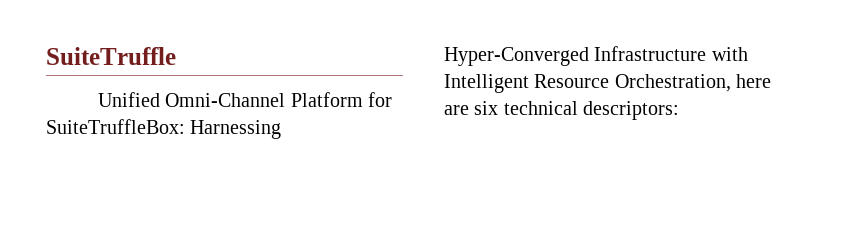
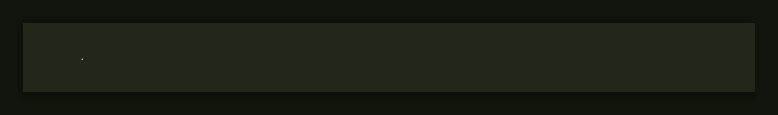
- SuiteTruffle
- Unified Omni-Channel Platform for SuiteTruffleBox: Harnessing Hyper-Converged Infrastructure with Intelligent Resource Orchestration, here are six technical descriptors:
+ .

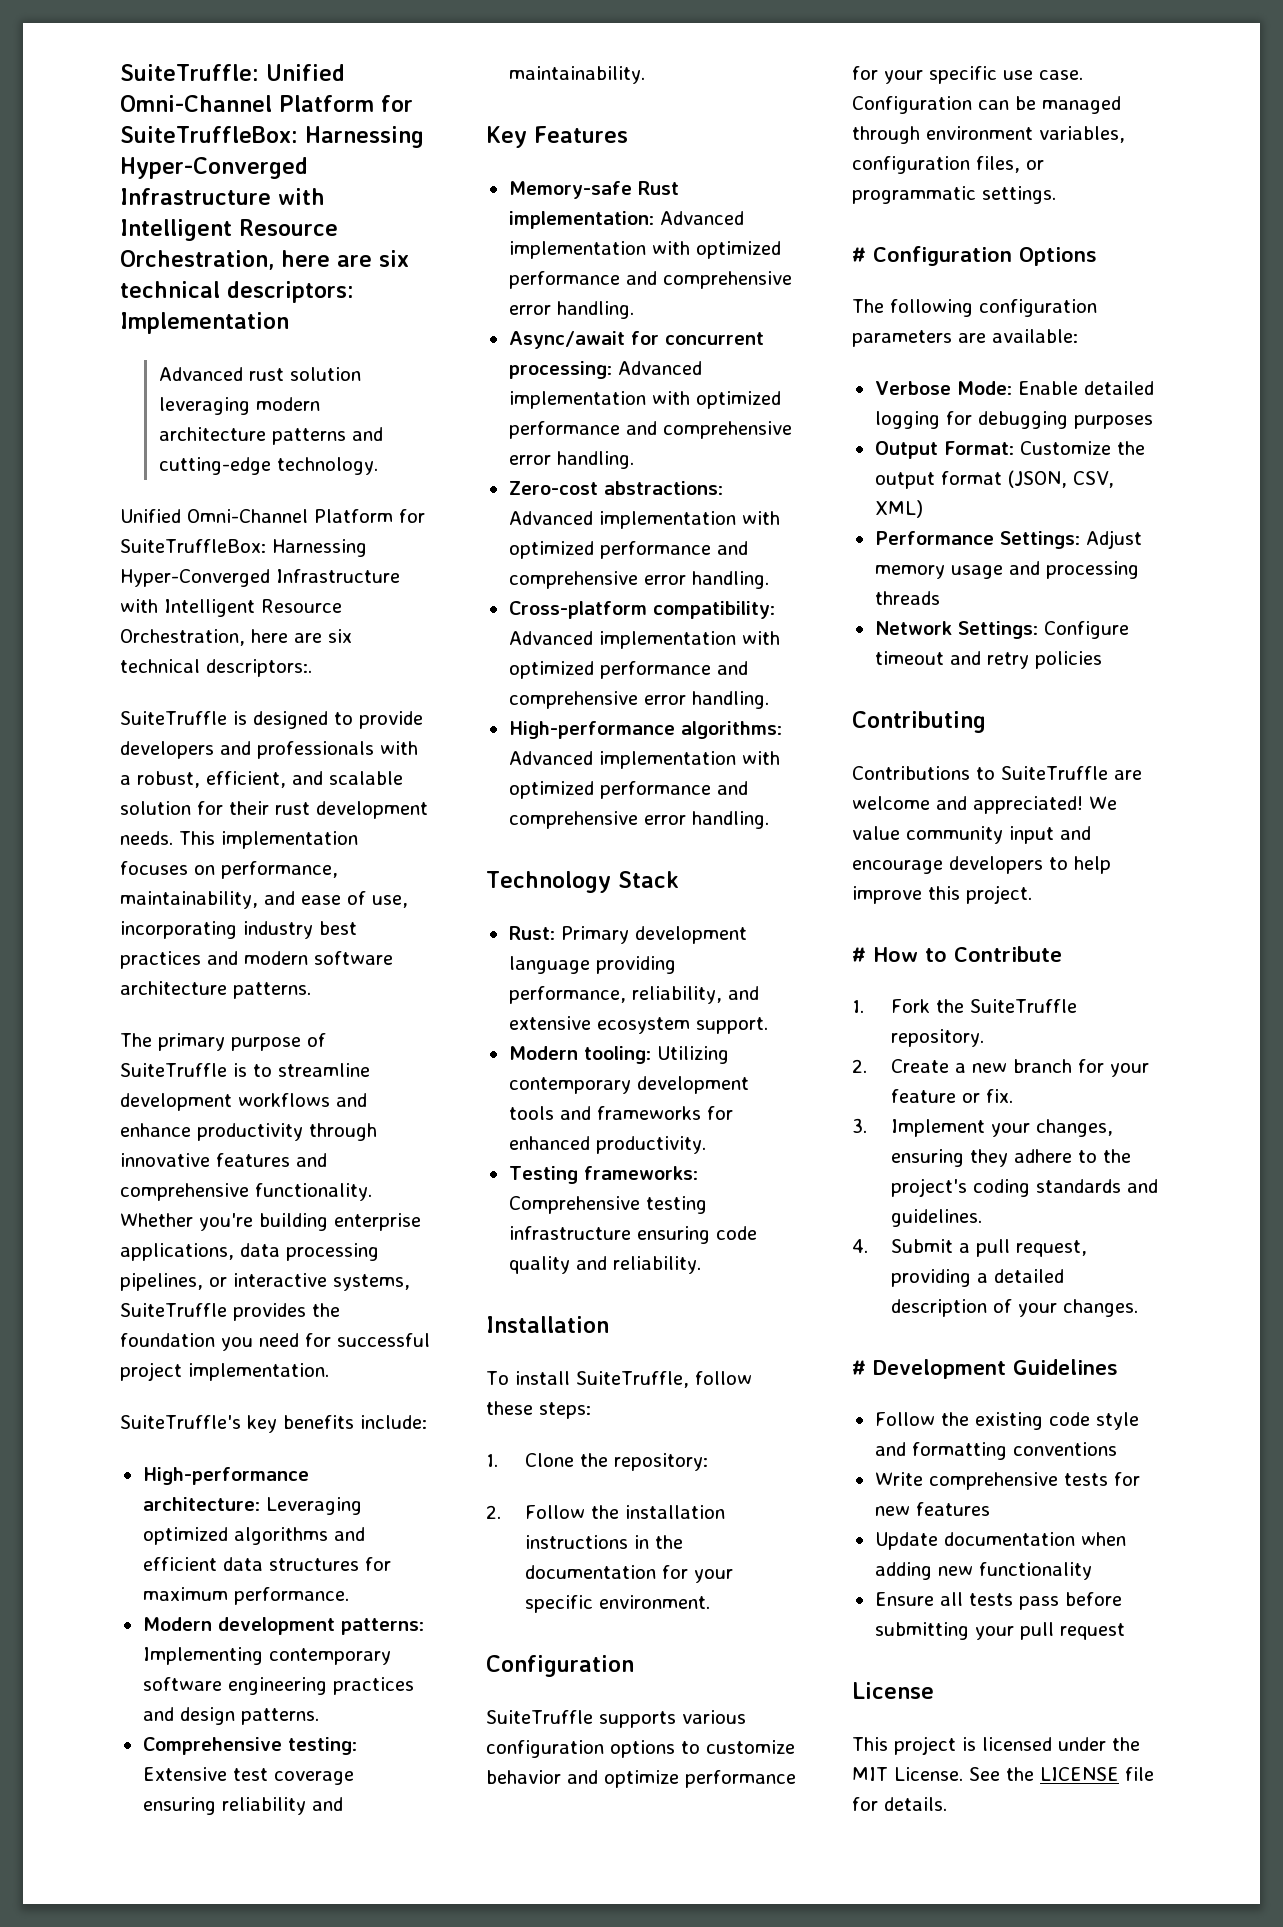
- .
+ SuiteTruffle: Unified Omni-Channel Platform for SuiteTruffleBox: Harnessing Hyper-Converged Infrastructure with Intelligent Resource Orchestration, here are six technical descriptors: Implementation
+ Advanced rust solution leveraging modern architecture patterns and cutting-edge technology.
+ Unified Omni-Channel Platform for SuiteTruffleBox: Harnessing Hyper-Converged Infrastructure with Intelligent Resource Orchestration, here are six technical descriptors:.
+ SuiteTruffle is designed to provide developers and professionals with a robust, efficient, and scalable solution for their rust development needs. This implementation focuses on performance, maintainability, and ease of use, incorporating industry best practices and modern software architecture patterns.
+ The primary purpose of SuiteTruffle is to streamline development workflows and enhance productivity through innovative features and comprehensive functionality. Whether you're building enterprise applications, data processing pipelines, or interactive systems, SuiteTruffle provides the foundation you need for successful project implementation.
+ SuiteTruffle's key benefits include:
+ High-performance architecture: Leveraging optimized algorithms and efficient data structures for maximum performance.
+ Modern development patterns: Implementing contemporary software engineering practices and design patterns.
+ Comprehensive testing: Extensive test coverage ensuring reliability and maintainability.
+ Key Features
+ Memory-safe Rust implementation: Advanced implementation with optimized performance and comprehensive error handling.
+ Async/await for concurrent processing: Advanced implementation with optimized performance and comprehensive error handling.
+ Zero-cost abstractions: Advanced implementation with optimized performance and comprehensive error handling.
+ Cross-platform compatibility: Advanced implementation with optimized performance and comprehensive error handling.
+ High-performance algorithms: Advanced implementation with optimized performance and comprehensive error handling.
+ Technology Stack
+ Rust: Primary development language providing performance, reliability, and extensive ecosystem support.
+ Modern tooling: Utilizing contemporary development tools and frameworks for enhanced productivity.
+ Testing frameworks: Comprehensive testing infrastructure ensuring code quality and reliability.
+ Installation
+ To install SuiteTruffle, follow these steps:
+ 1. Clone the repository:
+ 2. Follow the installation instructions in the documentation for your specific environment.
+ Configuration
+ SuiteTruffle supports various configuration options to customize behavior and optimize performance for your specific use case. Configuration can be managed through environment variables, configuration files, or programmatic settings.
+ # Configuration Options
+ The following configuration parameters are available:
+ Verbose Mode: Enable detailed logging for debugging purposes
+ Output Format: Customize the output format (JSON, CSV, XML)
+ Performance Settings: Adjust memory usage and processing threads
+ Network Settings: Configure timeout and retry policies
+ Contributing
+ Contributions to SuiteTruffle are welcome and appreciated! We value community input and encourage developers to help improve this project.
+ # How to Contribute
+ 1. Fork the SuiteTruffle repository.
+ 2. Create a new branch for your feature or fix.
+ 3. Implement your changes, ensuring they adhere to the project's coding standards and guidelines.
+ 4. Submit a pull request, providing a detailed description of your changes.
+ # Development Guidelines
+ Follow the existing code style and formatting conventions
+ Write comprehensive tests for new features
+ Update documentation when adding new functionality
+ Ensure all tests pass before submitting your pull request
+ License
+ This project is licensed under the MIT License. See the LICENSE file for details.

